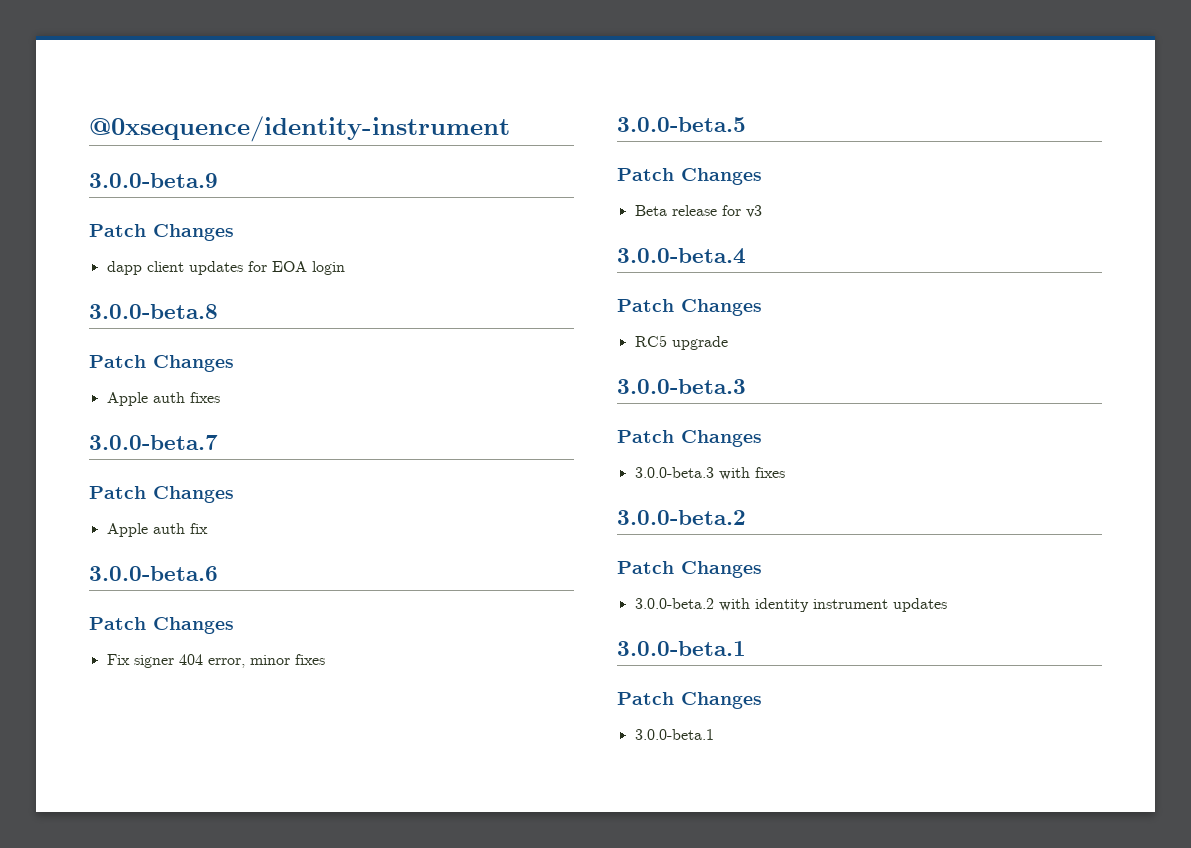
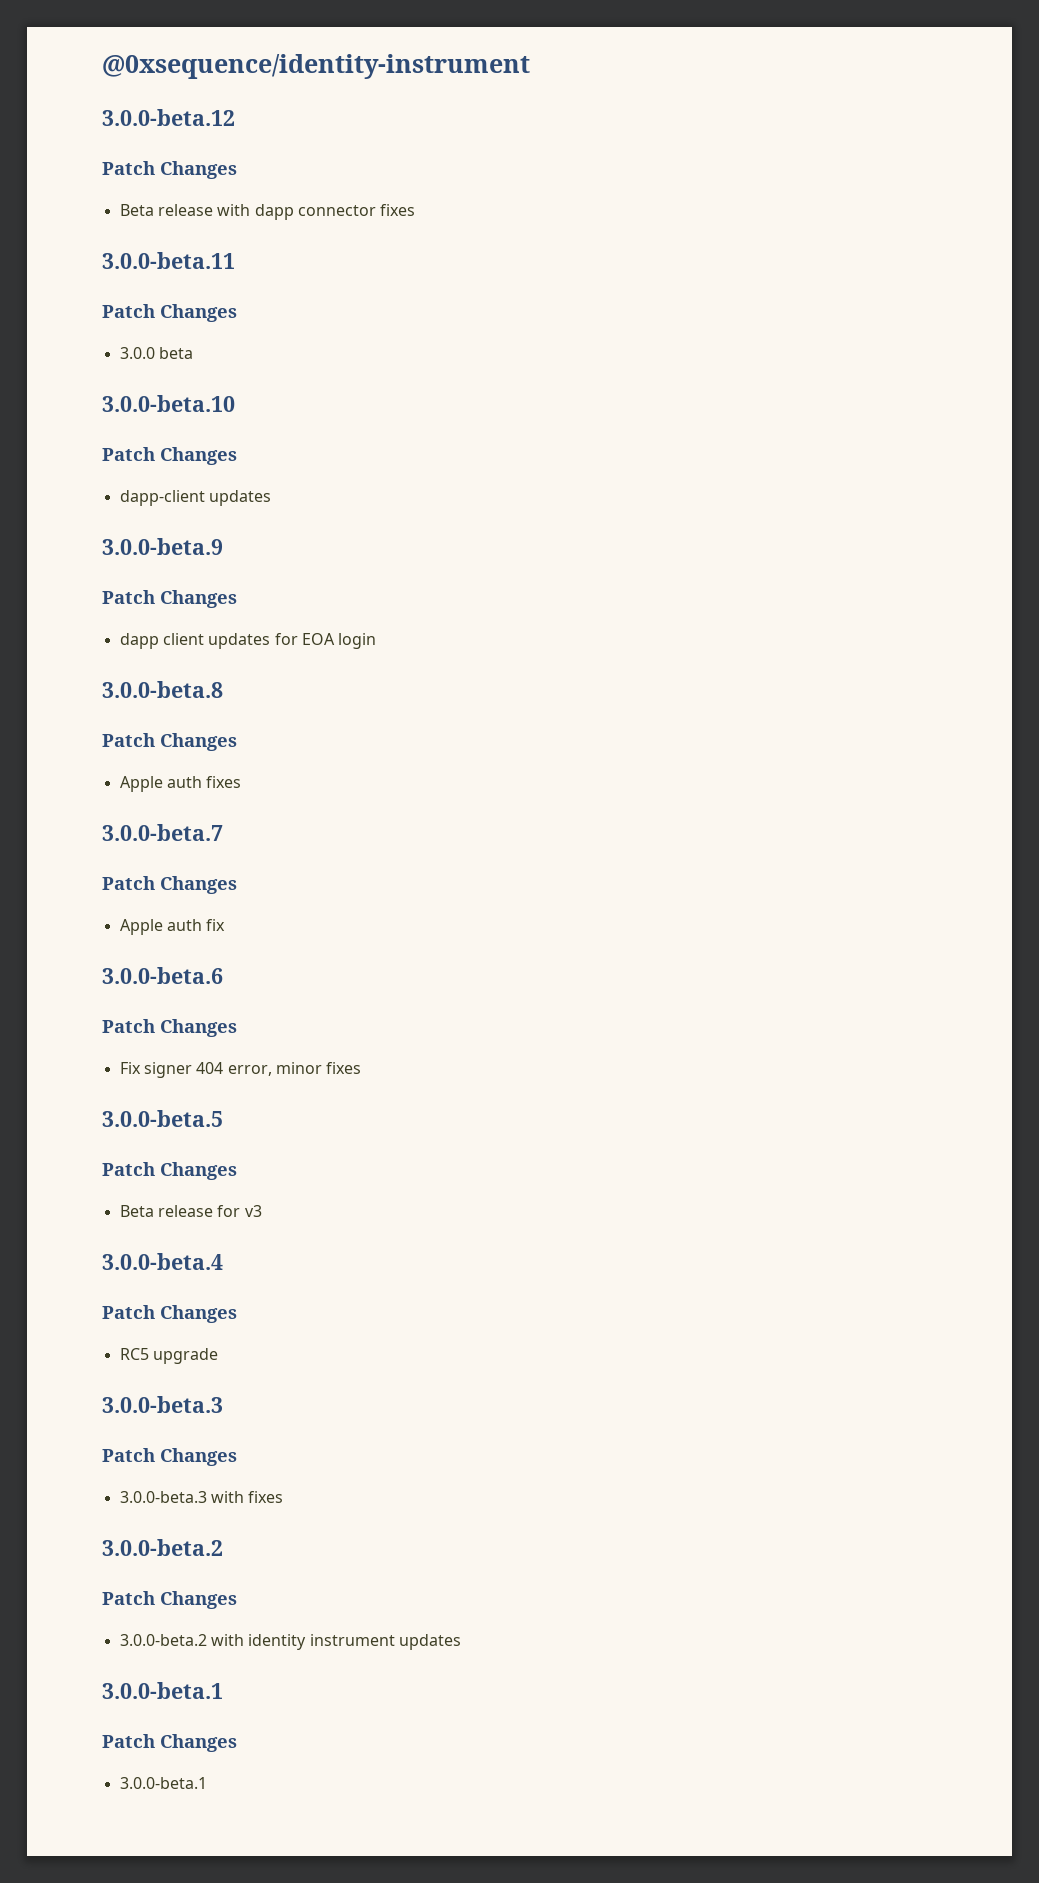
+ 3.0.0-beta.12
+ Patch Changes
+ Beta release with dapp connector fixes
+ 3.0.0-beta.11
+ Patch Changes
+ 3.0.0 beta
+ 3.0.0-beta.10
+ Patch Changes
+ dapp-client updates

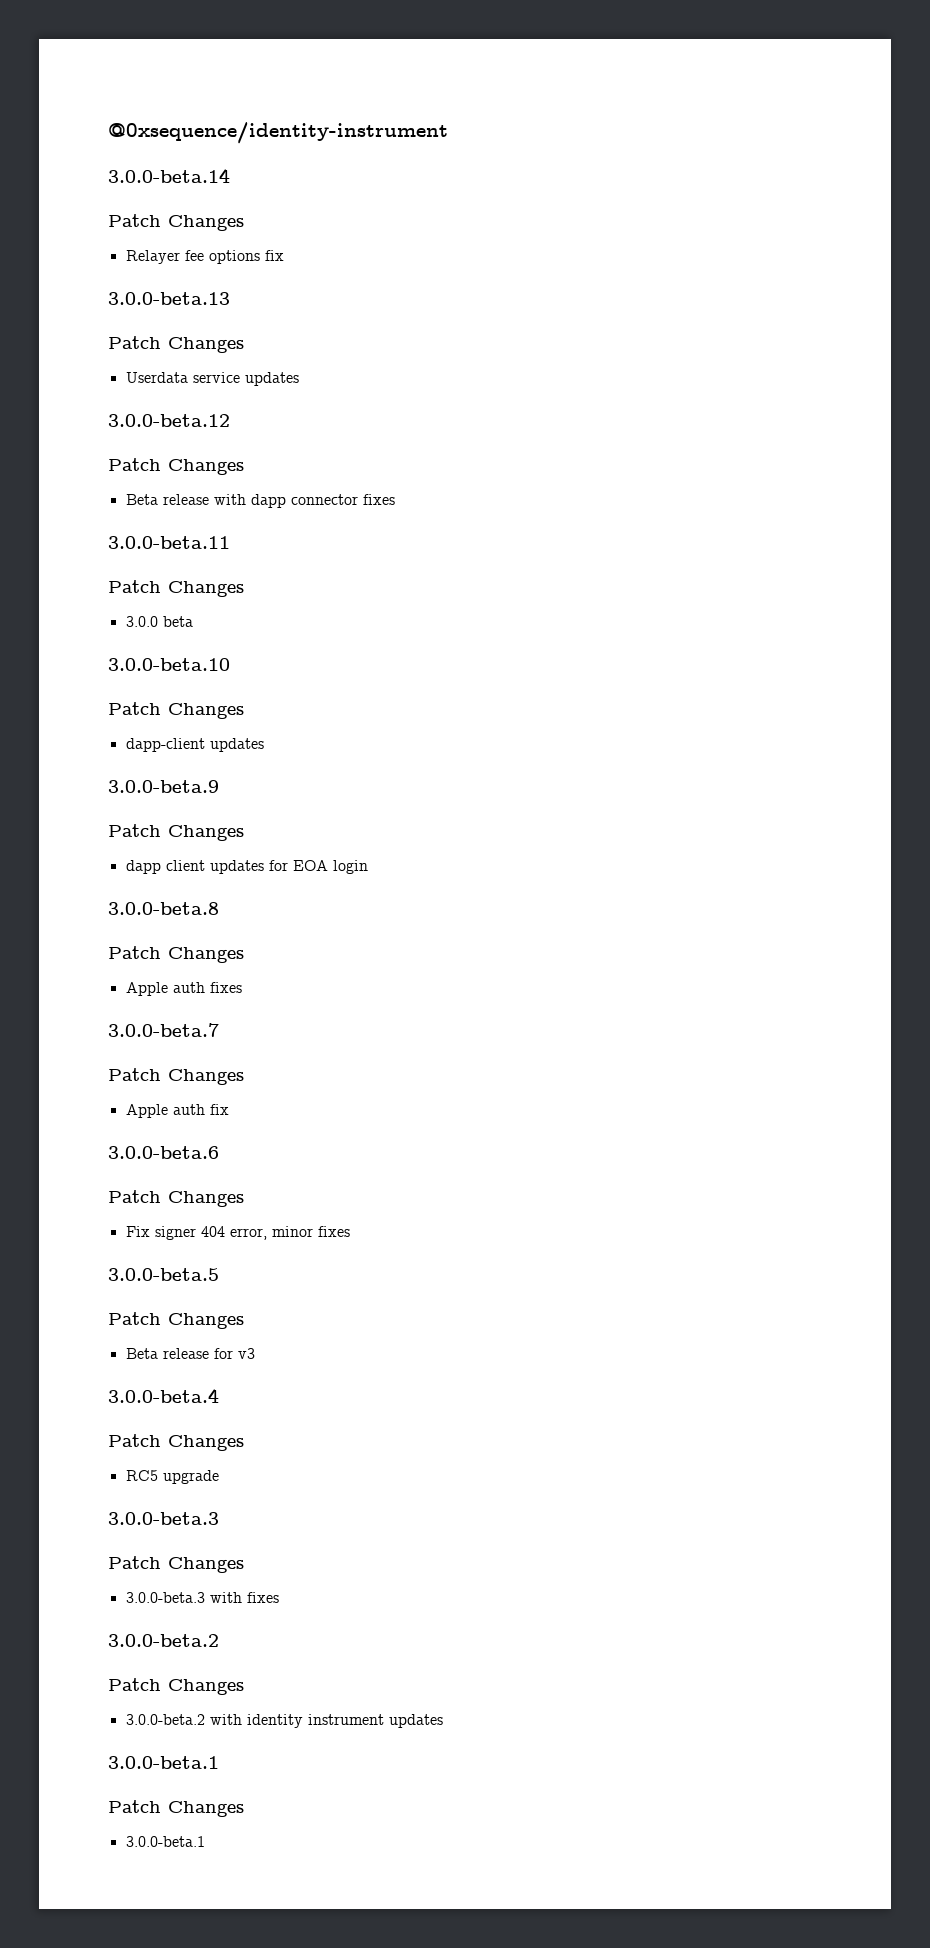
+ 3.0.0-beta.14
+ Patch Changes
+ Relayer fee options fix
+ 3.0.0-beta.13
+ Patch Changes
+ Userdata service updates

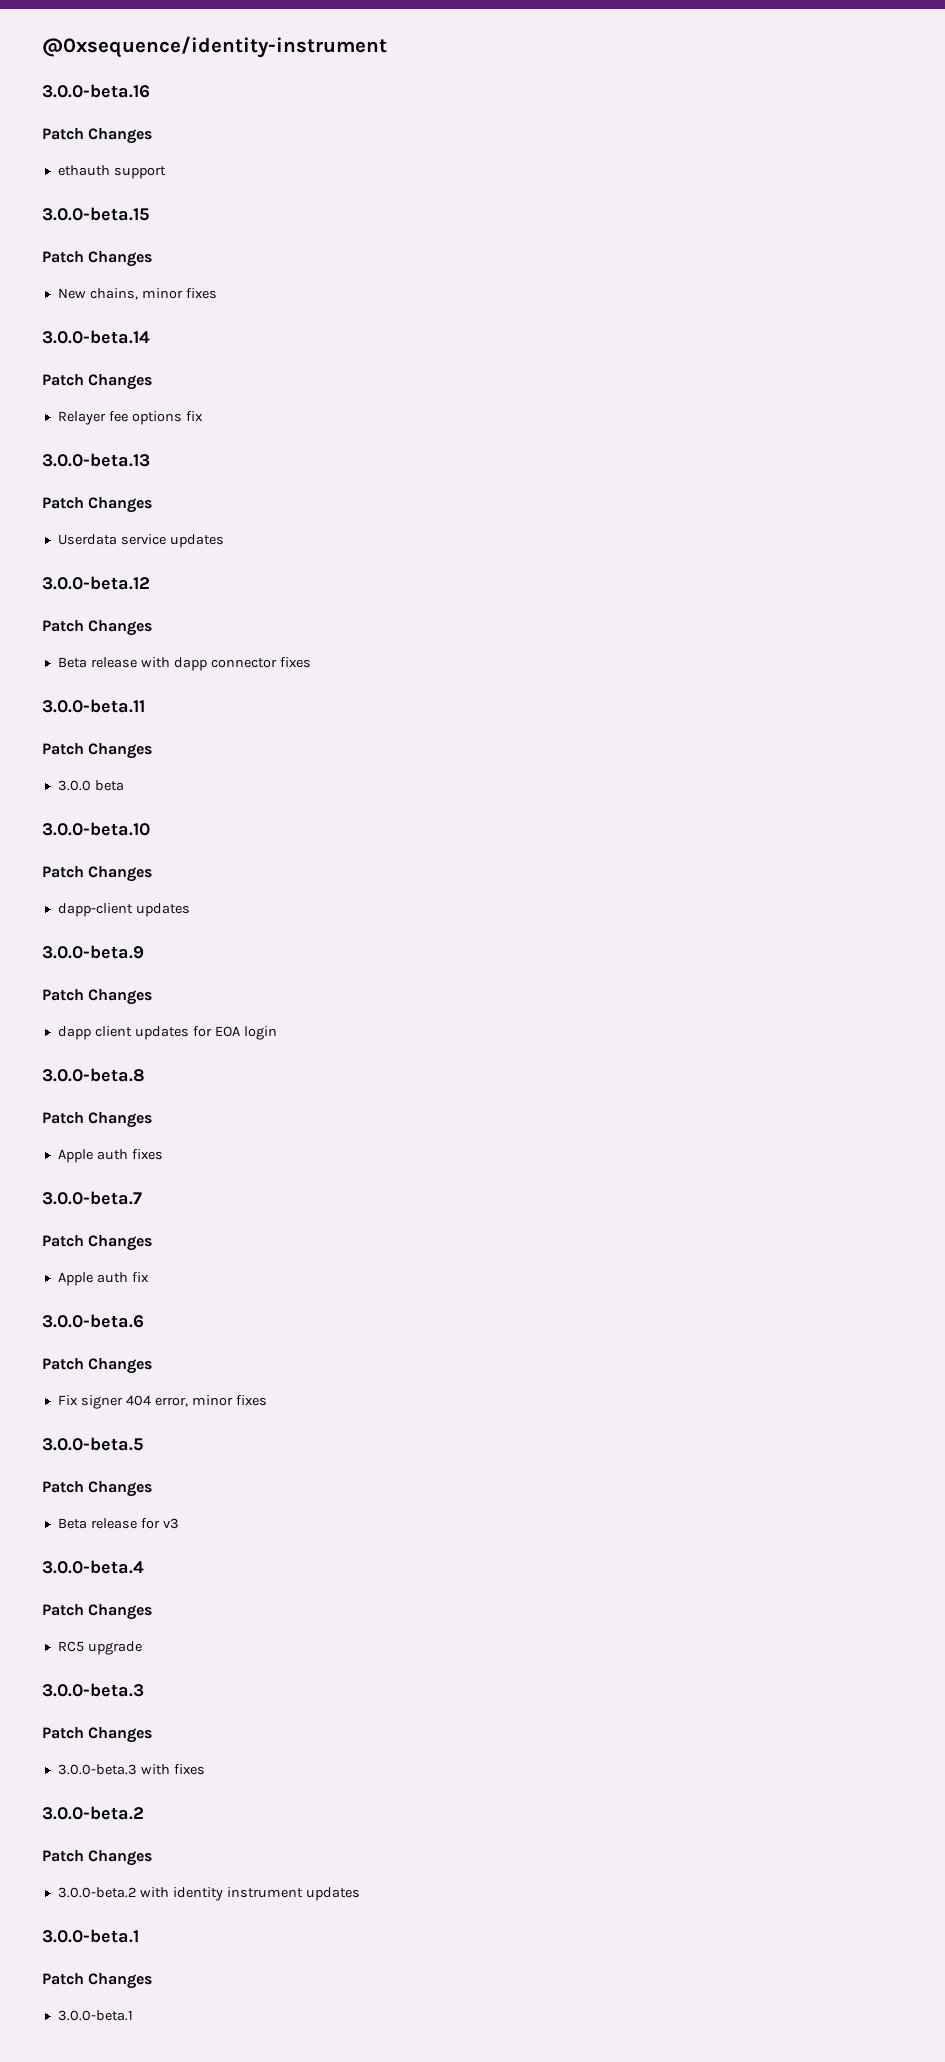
+ 3.0.0-beta.16
+ Patch Changes
+ ethauth support
+ 3.0.0-beta.15
+ Patch Changes
+ New chains, minor fixes

